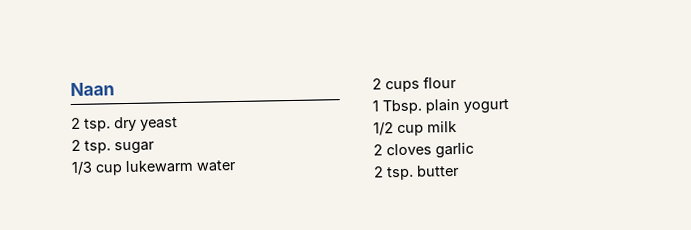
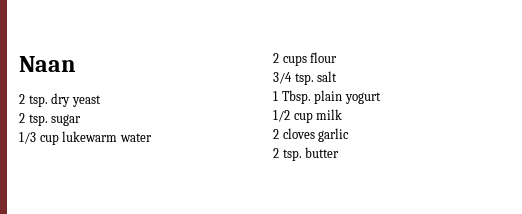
+ 3/4 tsp. salt

